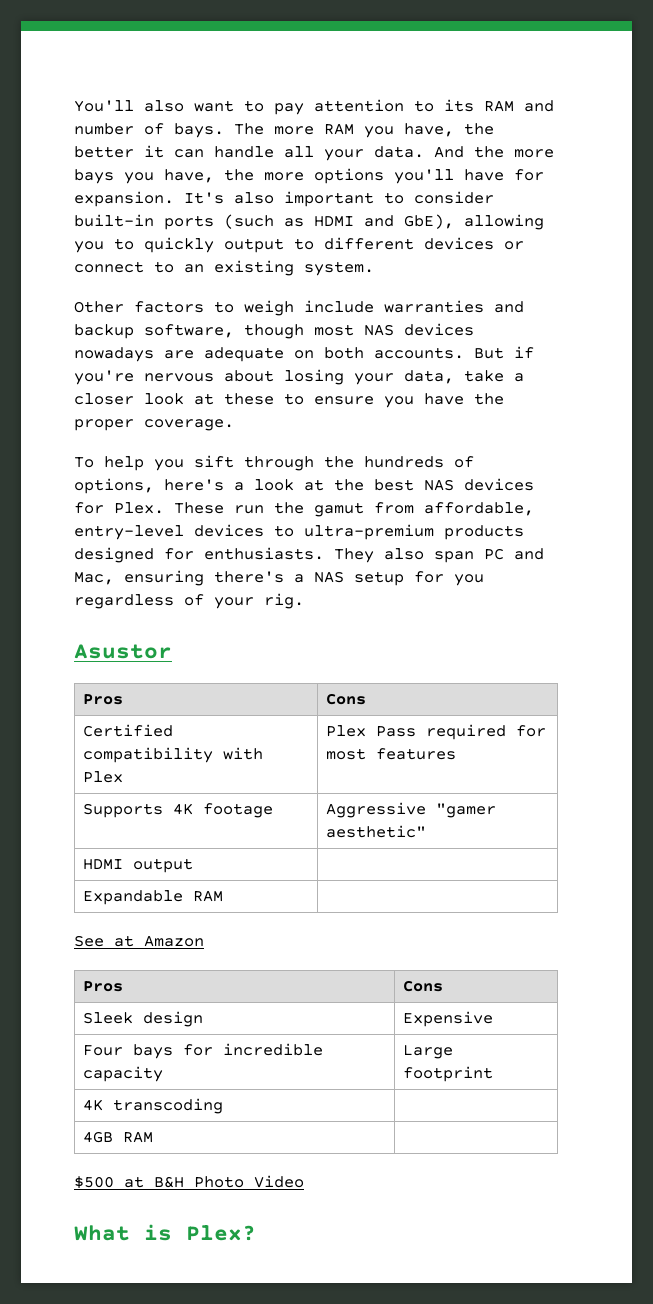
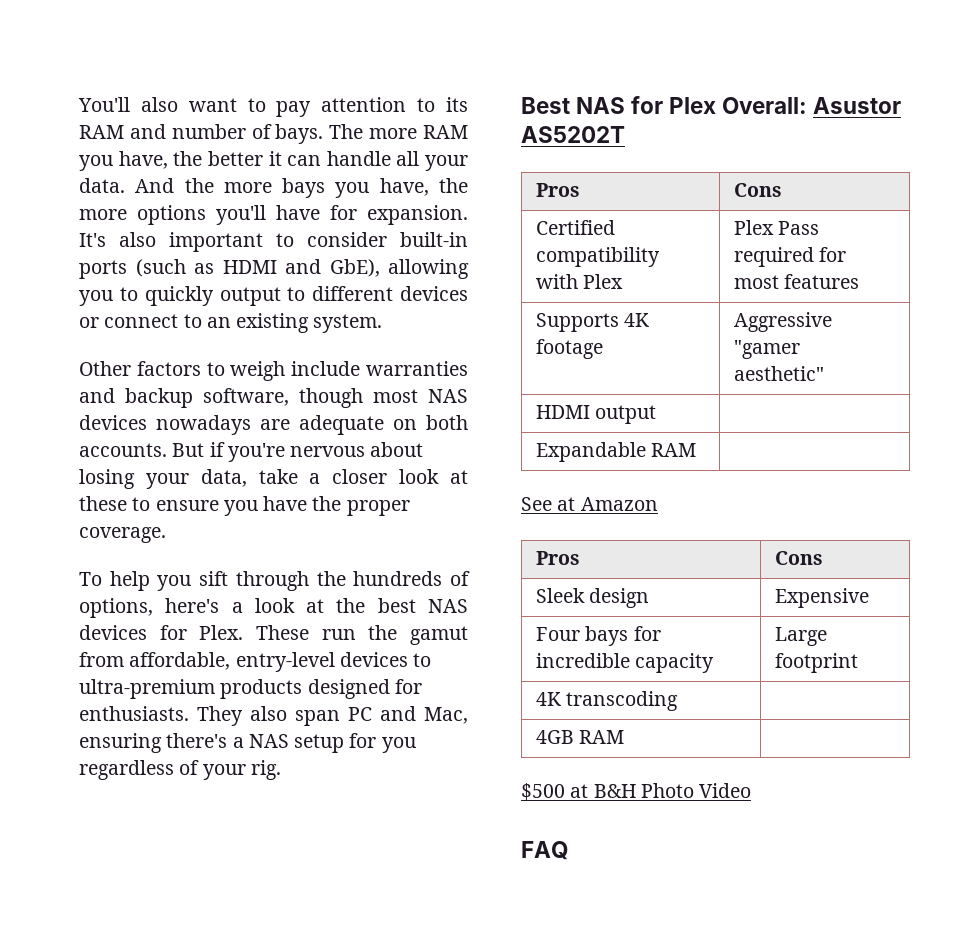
- Asustor
+ Best NAS for Plex Overall: Asustor AS5202T
- What is Plex?
+ FAQ

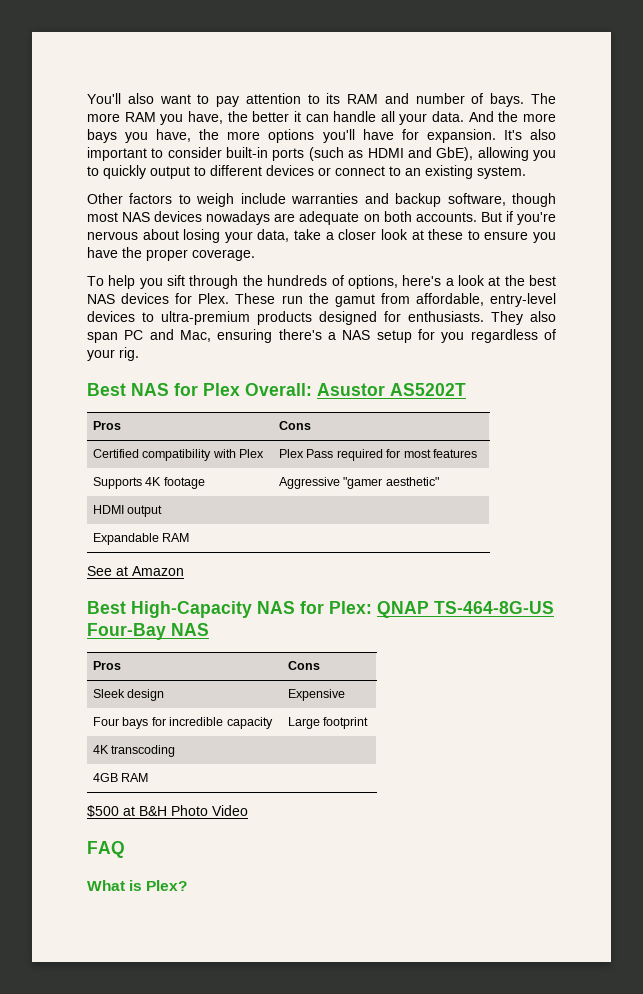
+ Best High-Capacity NAS for Plex: QNAP TS-464-8G-US Four-Bay NAS
+ What is Plex?

